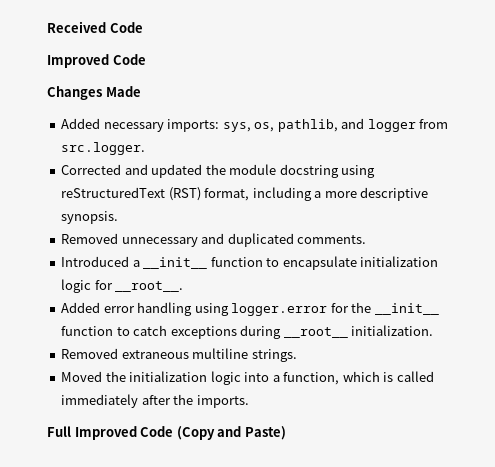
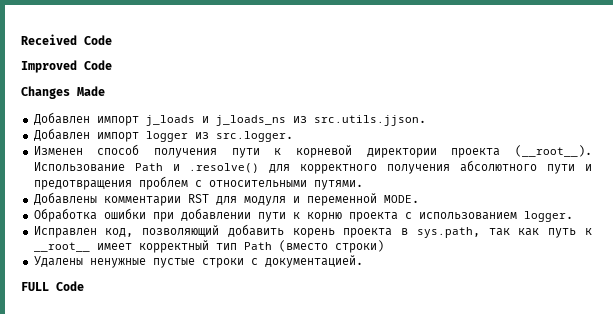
- Added necessary imports: sys, os, pathlib, and logger from src.logger.
- Corrected and updated the module docstring using reStructuredText (RST) format, including a more descriptive synopsis.
- Removed unnecessary and duplicated comments.
- Introduced a __init__ function to encapsulate initialization logic for __root__.
- Added error handling using logger.error for the __init__ function to catch exceptions during __root__ initialization.
- Removed extraneous multiline strings.
- Moved the initialization logic into a function, which is called immediately after the imports.
- Full Improved Code (Copy and Paste)
+ Добавлен импорт j_loads и j_loads_ns из src.utils.jjson.
+ Добавлен импорт logger из src.logger.
+ Изменен способ получения пути к корневой директории проекта (__root__). Использование Path и .resolve() для корректного получения абсолютного пути и предотвращения проблем с относительными путями.
+ Добавлены комментарии RST для модуля и переменной MODE.
+ Обработка ошибки при добавлении пути к корню проекта с использованием logger.
+ Исправлен код, позволяющий добавить корень проекта в sys.path, так как путь к __root__ имеет корректный тип Path (вместо строки)
+ Удалены ненужные пустые строки с документацией.
+ FULL Code

